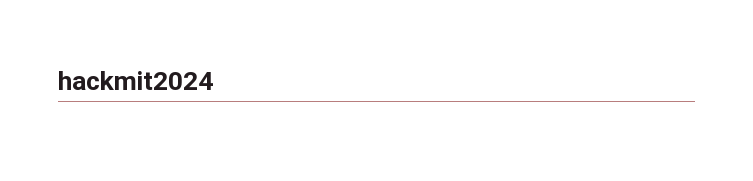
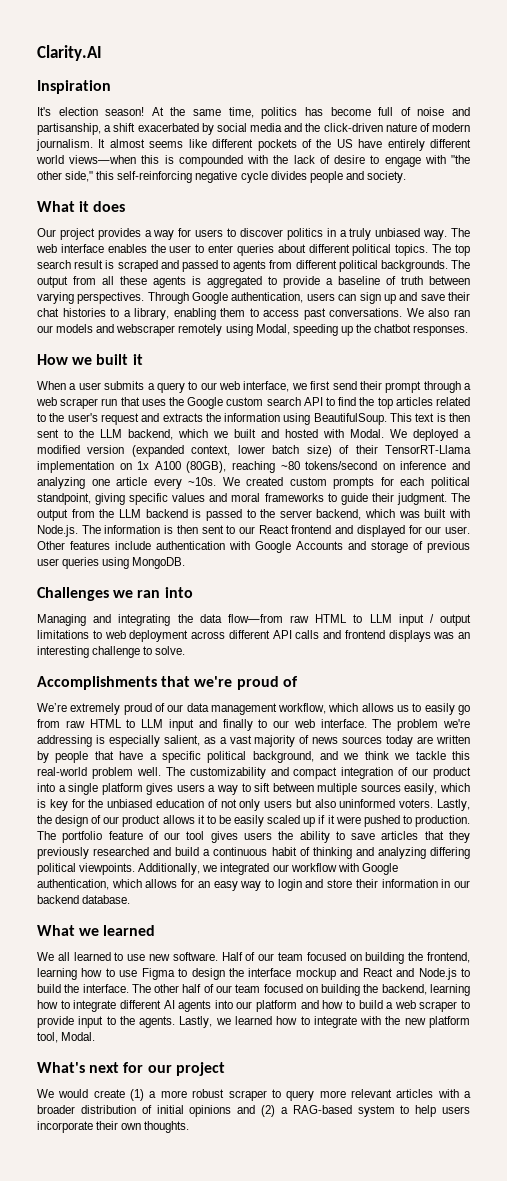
- hackmit2024
+ Clarity.AI
+ Inspiration
+ It's election season! At the same time, politics has become full of noise and partisanship, a shift exacerbated by social media and the click-driven nature of modern journalism. It almost seems like different pockets of the US have entirely different world views—when this is compounded with the lack of desire to engage with "the other side," this self-reinforcing negative cycle divides people and society.
+ What it does
+ Our project provides a way for users to discover politics in a truly unbiased way. The web interface enables the user to enter queries about different political topics. The top search result is scraped and passed to agents from different political backgrounds. The output from all these agents is aggregated to provide a baseline of truth between varying perspectives. Through Google authentication, users can sign up and save their chat histories to a library, enabling them to access past conversations. We also ran our models and webscraper remotely using Modal, speeding up the chatbot responses.
+ How we built it
+ When a user submits a query to our web interface, we first send their prompt through a web scraper run that uses the Google custom search API to find the top articles related to the user's request and extracts the information using BeautifulSoup. This text is then sent to the LLM backend, which we built and hosted with Modal. We deployed a modified version (expanded context, lower batch size) of their TensorRT-Llama implementation on 1x A100 (80GB), reaching ~80 tokens/second on inference and analyzing one article every ~10s. We created custom prompts for each political standpoint, giving specific values and moral frameworks to guide their judgment. The output from the LLM backend is passed to the server backend, which was built with Node.js. The information is then sent to our React frontend and displayed for our user. Other features include authentication with Google Accounts and storage of previous user queries using MongoDB.
+ Challenges we ran into
+ Managing and integrating the data flow—from raw HTML to LLM input / output limitations to web deployment across different API calls and frontend displays was an interesting challenge to solve.
+ Accomplishments that we're proud of
+ We’re extremely proud of our data management workflow, which allows us to easily go from raw HTML to LLM input and finally to our web interface. The problem we're addressing is especially salient, as a vast majority of news sources today are written by people that have a specific political background, and we think we tackle this real-world problem well. The customizability and compact integration of our product into a single platform gives users a way to sift between multiple sources easily, which is key for the unbiased education of not only users but also uninformed voters. Lastly, the design of our product allows it to be easily scaled up if it were pushed to production. The portfolio feature of our tool gives users the ability to save articles that they previously researched and build a continuous habit of thinking and analyzing differing political viewpoints. Additionally, we integrated our workflow with Google authentication, which allows for an easy way to login and store their information in our backend database.
+ What we learned
+ We all learned to use new software. Half of our team focused on building the frontend, learning how to use Figma to design the interface mockup and React and Node.js to build the interface. The other half of our team focused on building the backend, learning how to integrate different AI agents into our platform and how to build a web scraper to provide input to the agents. Lastly, we learned how to integrate with the new platform tool, Modal.
+ What's next for our project
+ We would create (1) a more robust scraper to query more relevant articles with a broader distribution of initial opinions and (2) a RAG-based system to help users incorporate their own thoughts.

